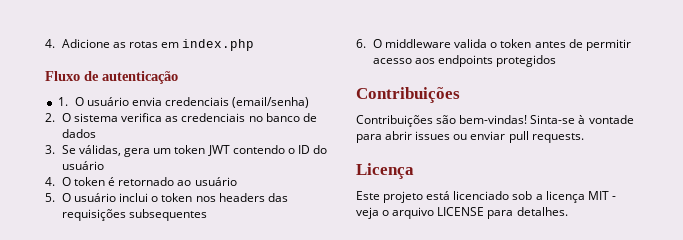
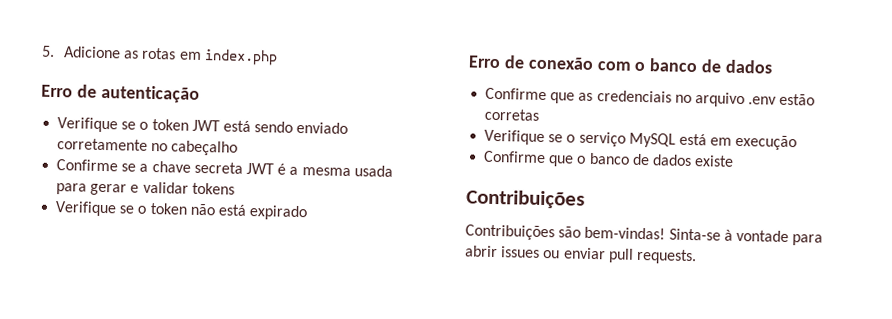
- 4. Adicione as rotas em index.php
+ 5. Adicione as rotas em index.php
- Fluxo de autenticação
+ Erro de autenticação
- 1. O usuário envia credenciais (email/senha)
- 2. O sistema verifica as credenciais no banco de dados
- 3. Se válidas, gera um token JWT contendo o ID do usuário
- 4. O token é retornado ao usuário
- 5. O usuário inclui o token nos headers das requisições subsequentes
- 6. O middleware valida o token antes de permitir acesso aos endpoints protegidos
+ Verifique se o token JWT está sendo enviado corretamente no cabeçalho
+ Confirme se a chave secreta JWT é a mesma usada para gerar e validar tokens
+ Verifique se o token não está expirado
+ Erro de conexão com o banco de dados
+ Confirme que as credenciais no arquivo .env estão corretas
+ Verifique se o serviço MySQL está em execução
+ Confirme que o banco de dados existe
- Licença
- Este projeto está licenciado sob a licença MIT - veja o arquivo LICENSE para detalhes.

